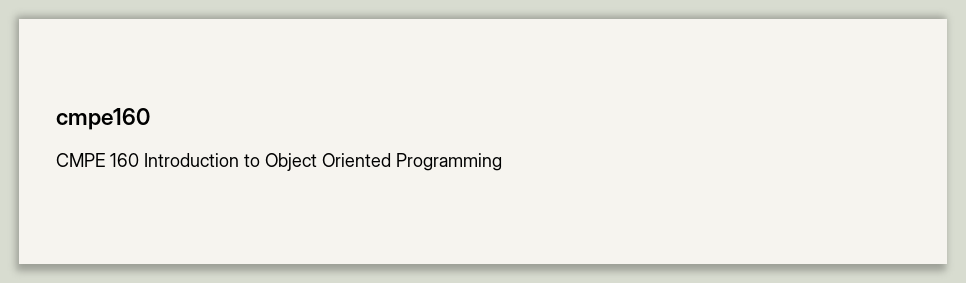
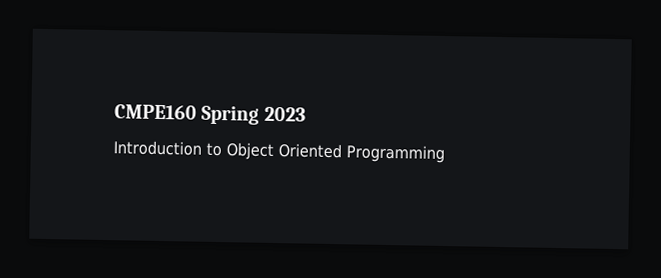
- cmpe160
- CMPE 160 Introduction to Object Oriented Programming
+ CMPE160 Spring 2023
+ Introduction to Object Oriented Programming

